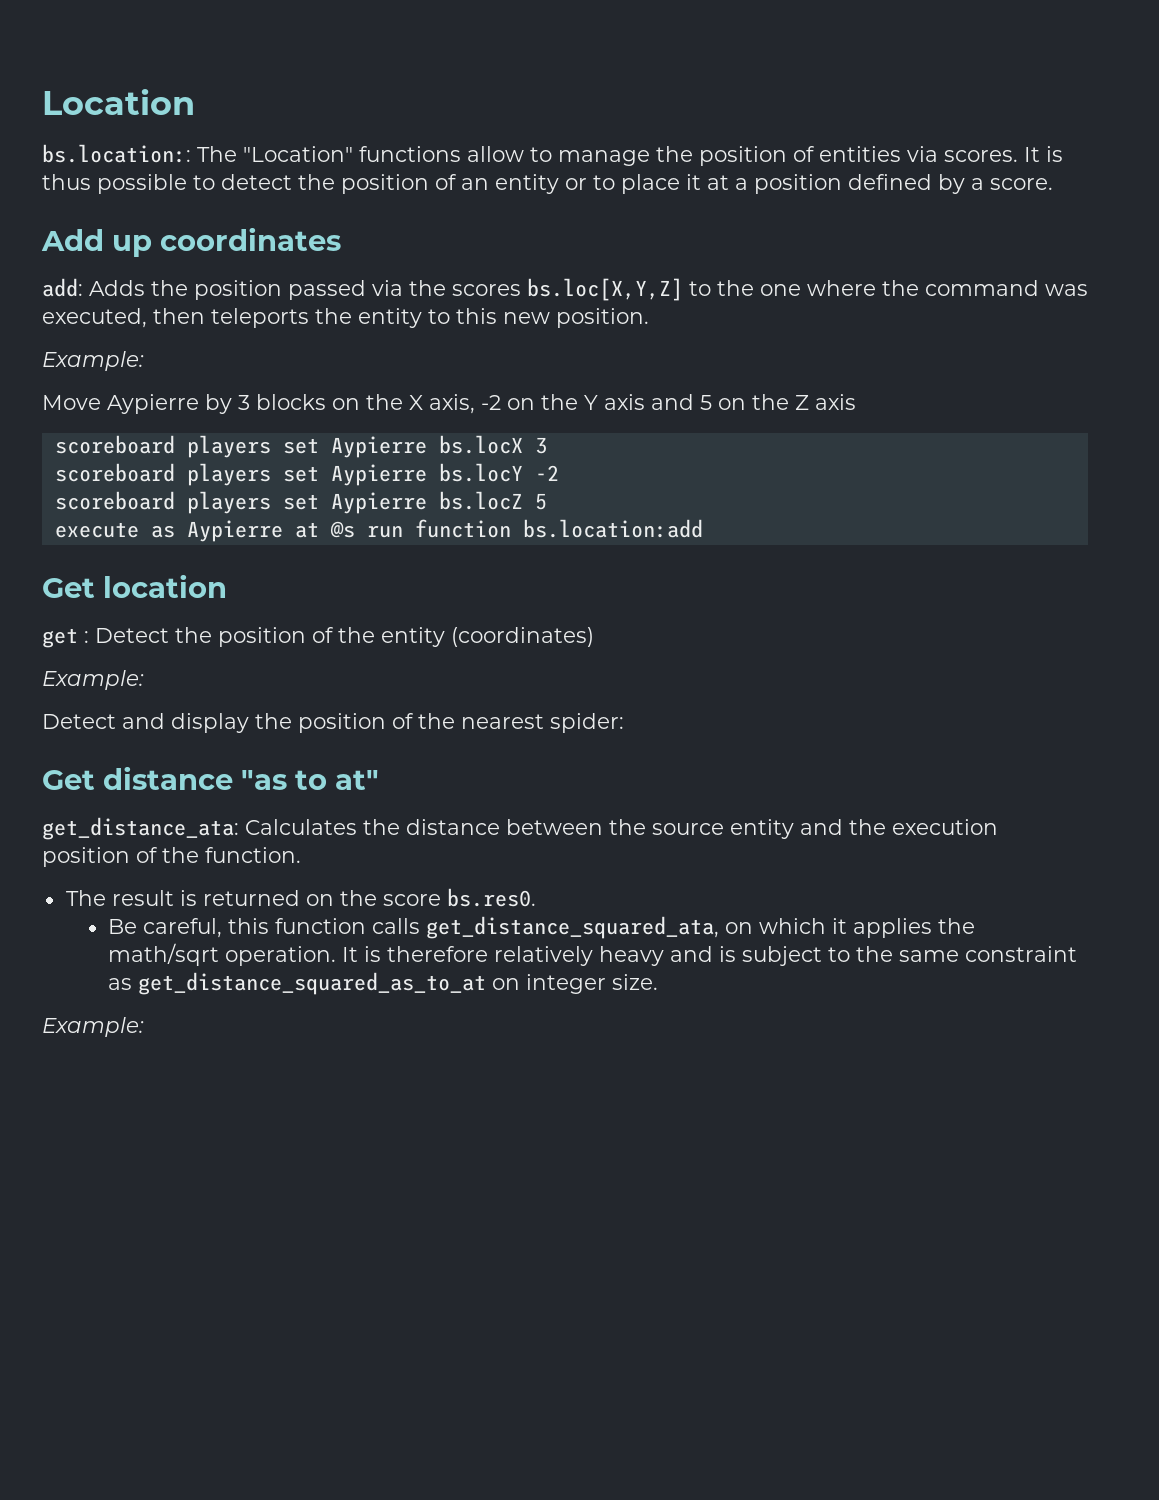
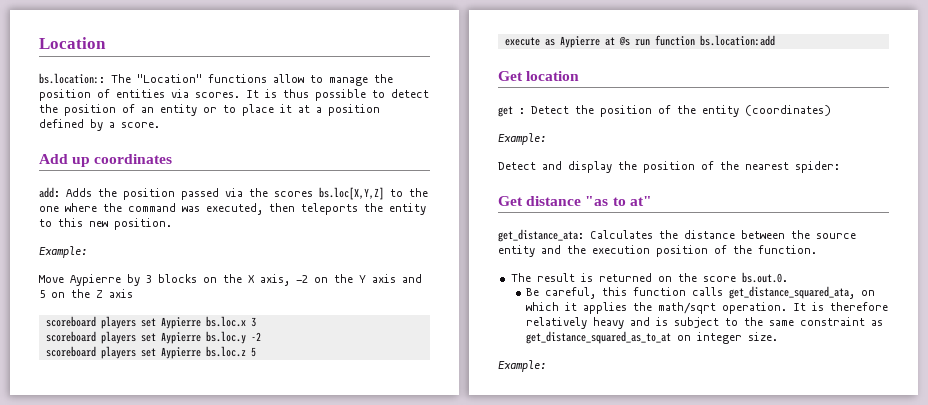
- scoreboard players set Aypierre bs.locX 3
+ scoreboard players set Aypierre bs.loc.x 3
- scoreboard players set Aypierre bs.locY -2
+ scoreboard players set Aypierre bs.loc.y -2
- scoreboard players set Aypierre bs.locZ 5
+ scoreboard players set Aypierre bs.loc.z 5
- The result is returned on the score bs.res0.
+ The result is returned on the score bs.out.0.

